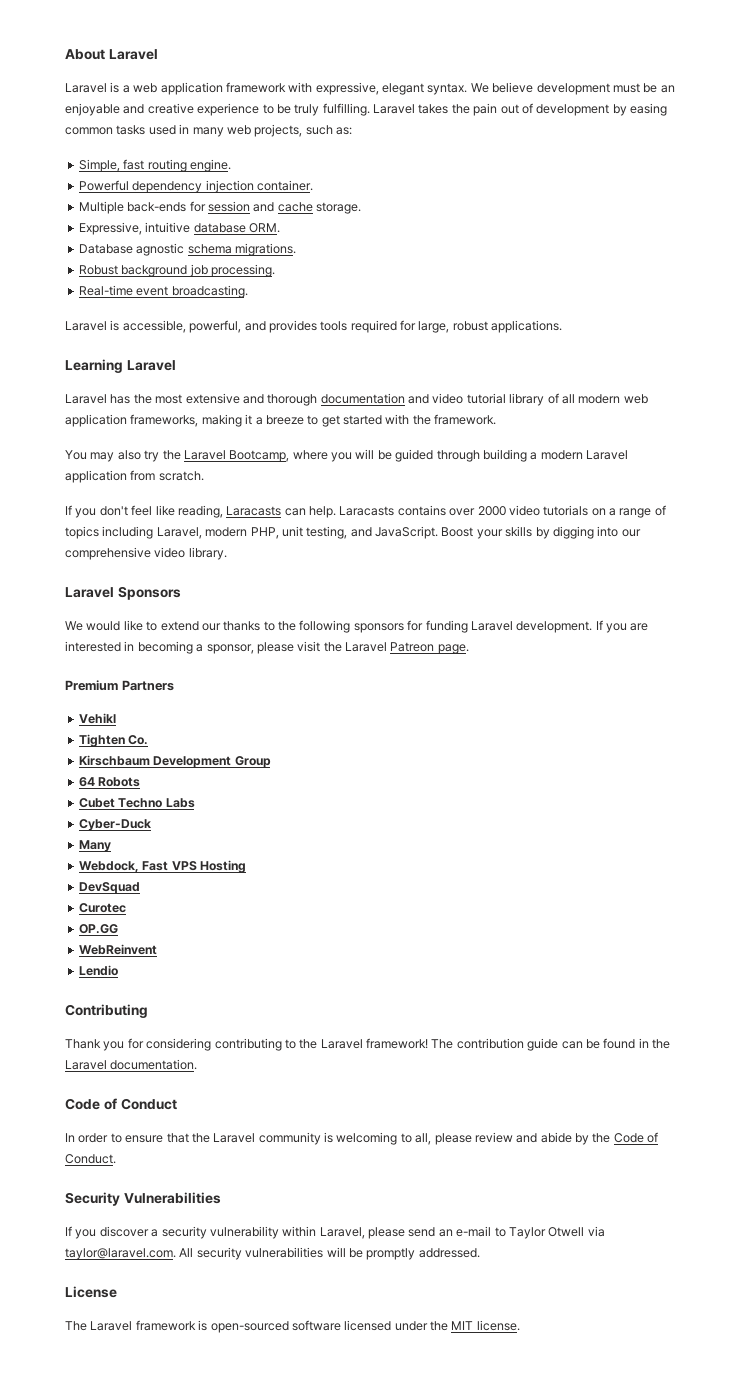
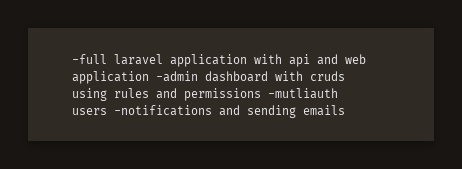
- About Laravel
- Laravel is a web application framework with expressive, elegant syntax. We believe development must be an enjoyable and creative experience to be truly fulfilling. Laravel takes the pain out of development by easing common tasks used in many web projects, such as:
- Simple, fast routing engine.
- Powerful dependency injection container.
- Multiple back-ends for session and cache storage.
- Expressive, intuitive database ORM.
- Database agnostic schema migrations.
- Robust background job processing.
- Real-time event broadcasting.
- Laravel is accessible, powerful, and provides tools required for large, robust applications.
- Learning Laravel
- Laravel has the most extensive and thorough documentation and video tutorial library of all modern web application frameworks, making it a breeze to get started with the framework.
- You may also try the Laravel Bootcamp, where you will be guided through building a modern Laravel application from scratch.
- If you don't feel like reading, Laracasts can help. Laracasts contains over 2000 video tutorials on a range of topics including Laravel, modern PHP, unit testing, and JavaScript. Boost your skills by digging into our comprehensive video library.
- Laravel Sponsors
- We would like to extend our thanks to the following sponsors for funding Laravel development. If you are interested in becoming a sponsor, please visit the Laravel Patreon page.
- Premium Partners
- Vehikl
- Tighten Co.
- Kirschbaum Development Group
- 64 Robots
- Cubet Techno Labs
- Cyber-Duck
- Many
- Webdock, Fast VPS Hosting
- DevSquad
- Curotec
- OP.GG
- WebReinvent
- Lendio
- Contributing
- Thank you for considering contributing to the Laravel framework! The contribution guide can be found in the Laravel documentation.
- Code of Conduct
- In order to ensure that the Laravel community is welcoming to all, please review and abide by the Code of Conduct.
- Security Vulnerabilities
- If you discover a security vulnerability within Laravel, please send an e-mail to Taylor Otwell via taylor@laravel.com. All security vulnerabilities will be promptly addressed.
- License
- The Laravel framework is open-sourced software licensed under the MIT license.
+ -full laravel application with api and web application -admin dashboard with cruds using rules and permissions -mutliauth users -notifications and sending emails

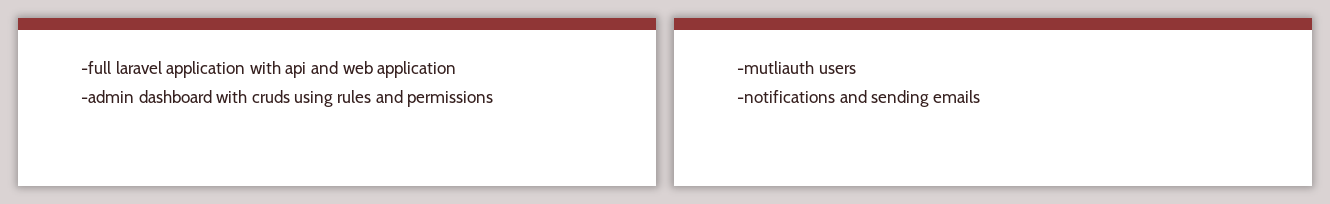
- -full laravel application with api and web application -admin dashboard with cruds using rules and permissions -mutliauth users -notifications and sending emails
+ -full laravel application with api and web application
+ -admin dashboard with cruds using rules and permissions
+ -mutliauth users
+ -notifications and sending emails

